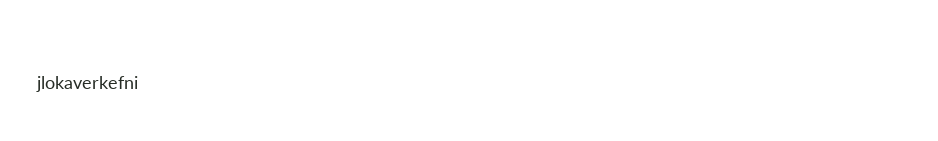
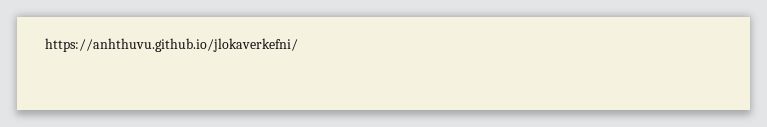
- jlokaverkefni
+ https://anhthuvu.github.io/jlokaverkefni/

